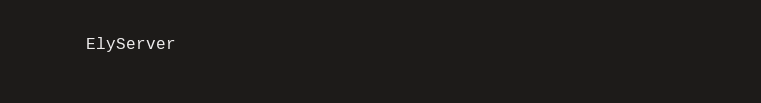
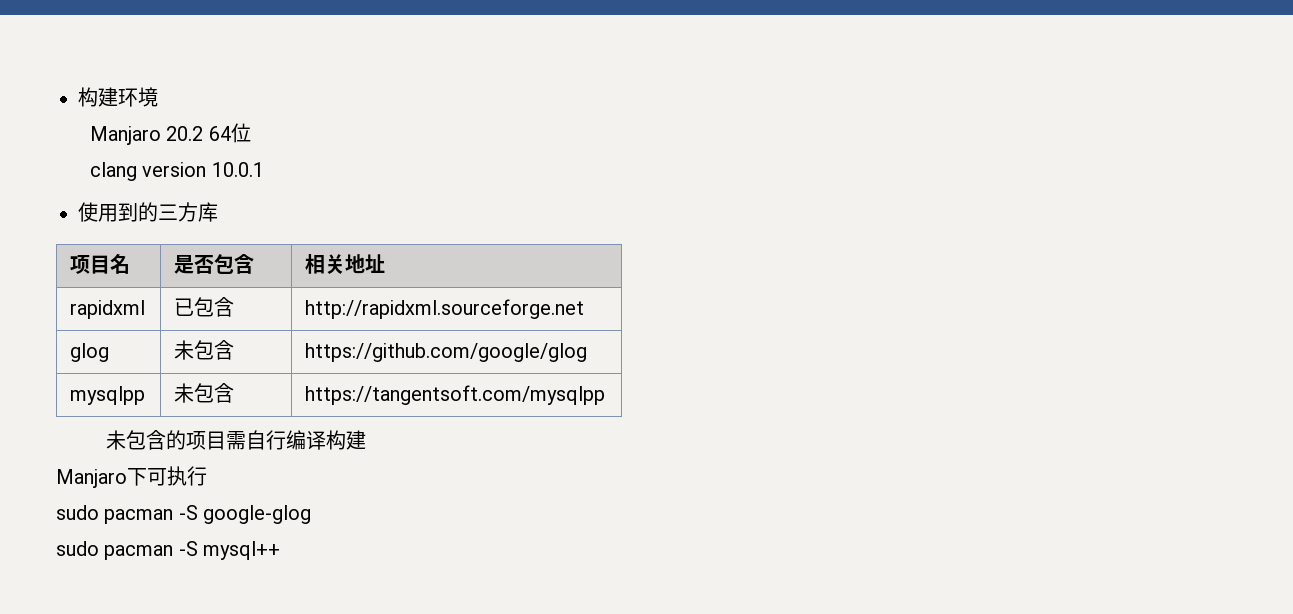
- ElyServer
+ 构建环境
+ Manjaro 20.2 64位
+ clang version 10.0.1
+ 使用到的三方库
+ 项目名 | 是否包含 | 相关地址
+ rapidxml | 已包含 | http://rapidxml.sourceforge.net
+ glog | 未包含 | https://github.com/google/glog
+ mysqlpp | 未包含 | https://tangentsoft.com/mysqlpp
+ 未包含的项目需自行编译构建
+ Manjaro下可执行
+ sudo pacman -S google-glog
+ sudo pacman -S mysql++

